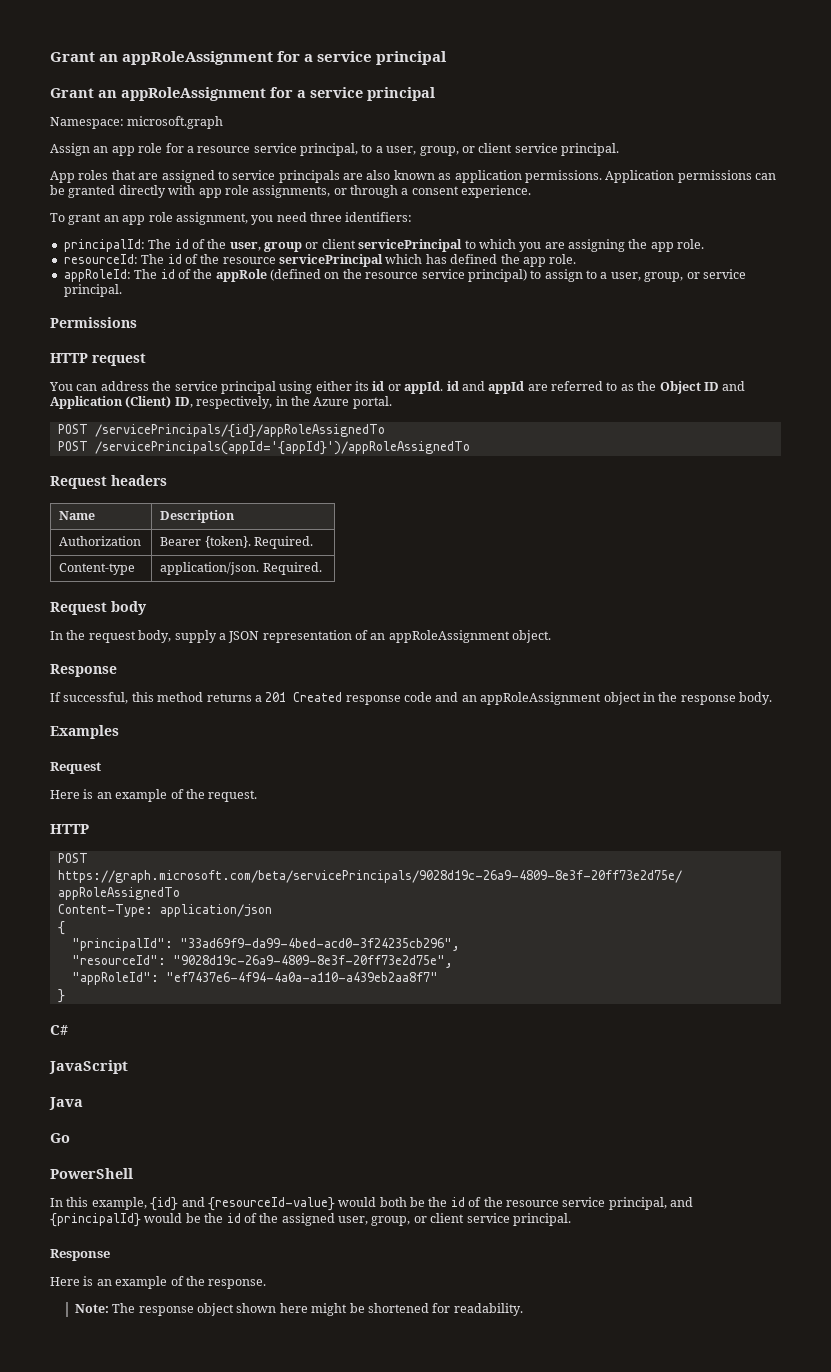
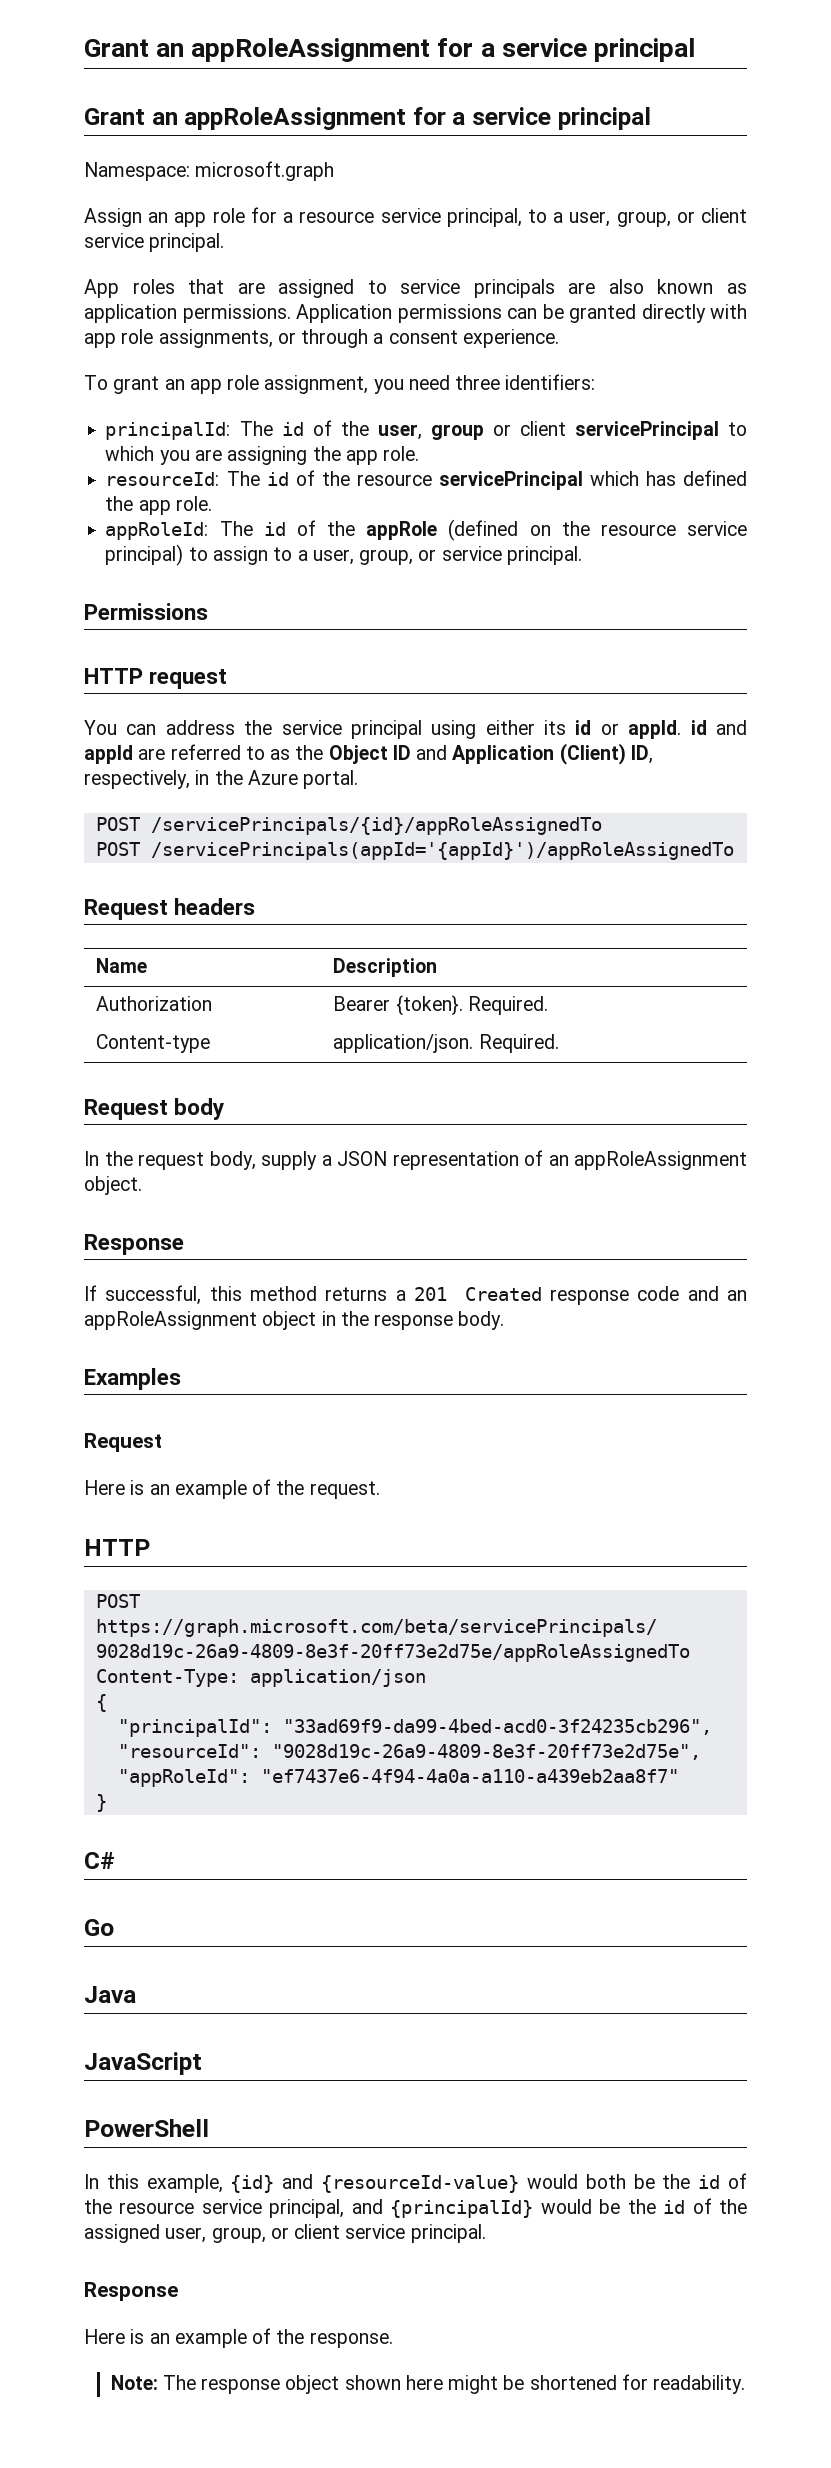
- JavaScript
+ Go
- Go
+ JavaScript

